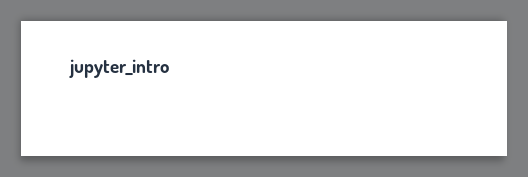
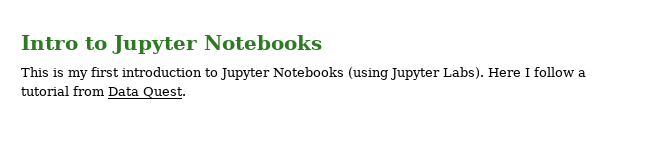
- jupyter_intro
+ Intro to Jupyter Notebooks
+ This is my first introduction to Jupyter Notebooks (using Jupyter Labs). Here I follow a tutorial from Data Quest.

